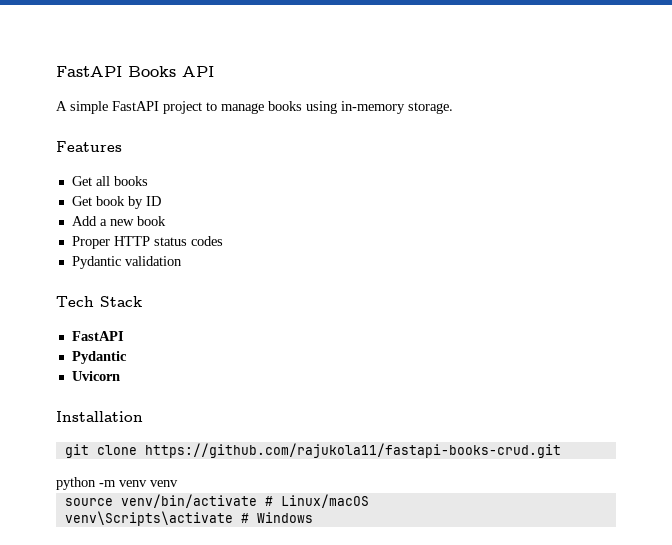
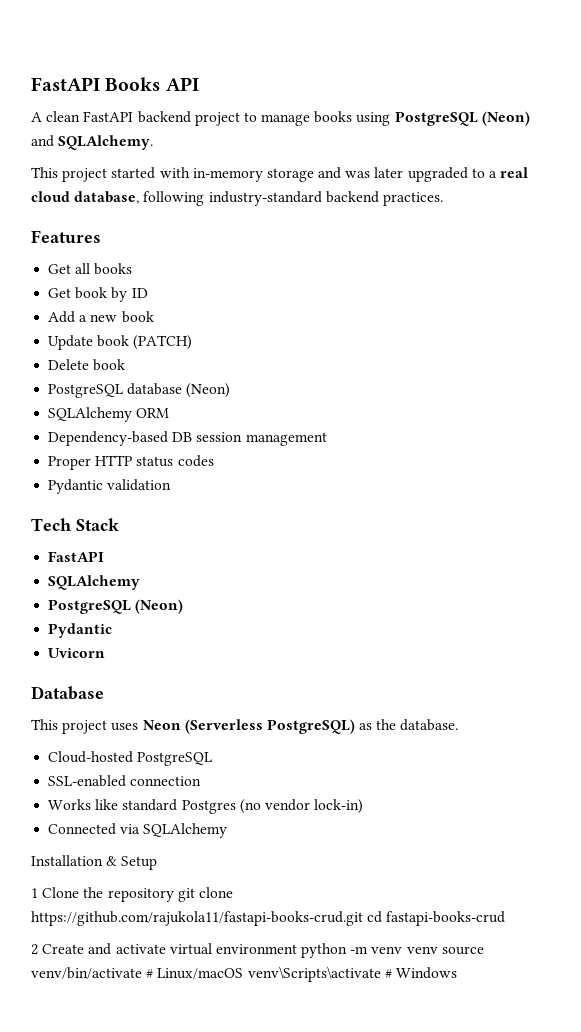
- A simple FastAPI project to manage books using in-memory storage.
+ A clean FastAPI backend project to manage books using PostgreSQL (Neon) and SQLAlchemy.
+ This project started with in-memory storage and was later upgraded to a real cloud database, following industry-standard backend practices.
+ Update book (PATCH)
+ Delete book
+ PostgreSQL database (Neon)
+ SQLAlchemy ORM
+ Dependency-based DB session management
  Tech Stack
  FastAPI
+ SQLAlchemy
+ PostgreSQL (Neon)
- Installation
- git clone https://github.com/rajukola11/fastapi-books-crud.git
- python -m venv venv
- source venv/bin/activate # Linux/macOS
- venv\Scripts\activate # Windows
+ Database
+ This project uses Neon (Serverless PostgreSQL) as the database.
+ Cloud-hosted PostgreSQL
+ SSL-enabled connection
+ Works like standard Postgres (no vendor lock-in)
+ Connected via SQLAlchemy
+ Installation & Setup
+ 1 Clone the repository git clone https://github.com/rajukola11/fastapi-books-crud.git cd fastapi-books-crud
+ 2 Create and activate virtual environment python -m venv venv source venv/bin/activate # Linux/macOS venv\Scripts\activate # Windows

